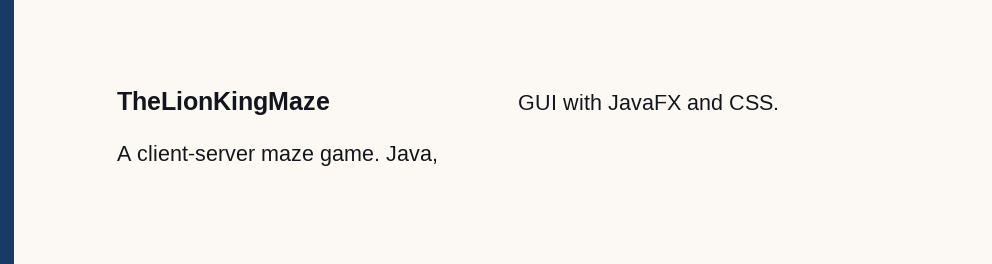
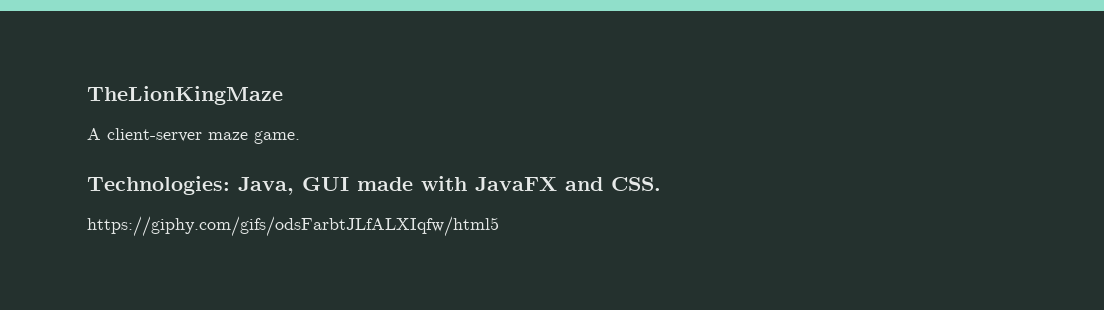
- A client-server maze game. Java, GUI with JavaFX and CSS.
+ A client-server maze game.
+ Technologies: Java, GUI made with JavaFX and CSS.
+ https://giphy.com/gifs/odsFarbtJLfALXIqfw/html5

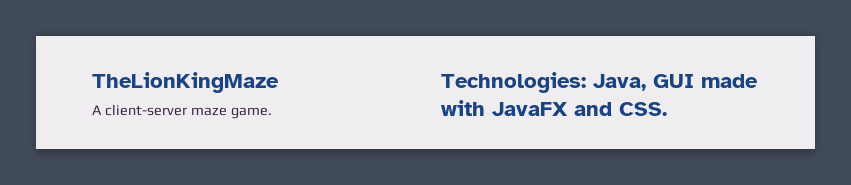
- https://giphy.com/gifs/odsFarbtJLfALXIqfw/html5

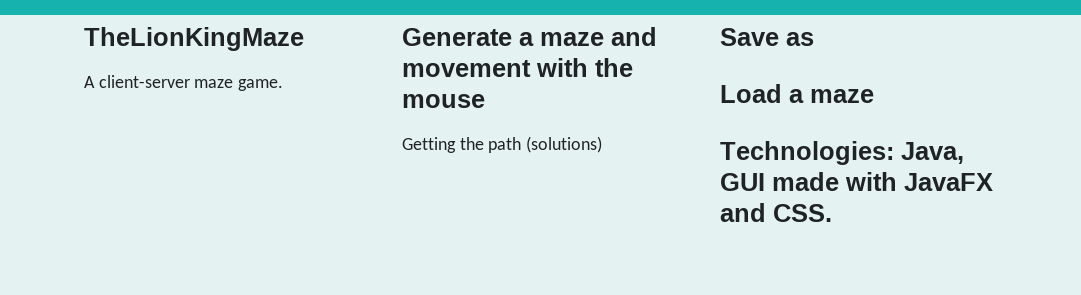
+ Generate a maze and movement with the mouse
+ Getting the path (solutions)
+ Save as
+ Load a maze

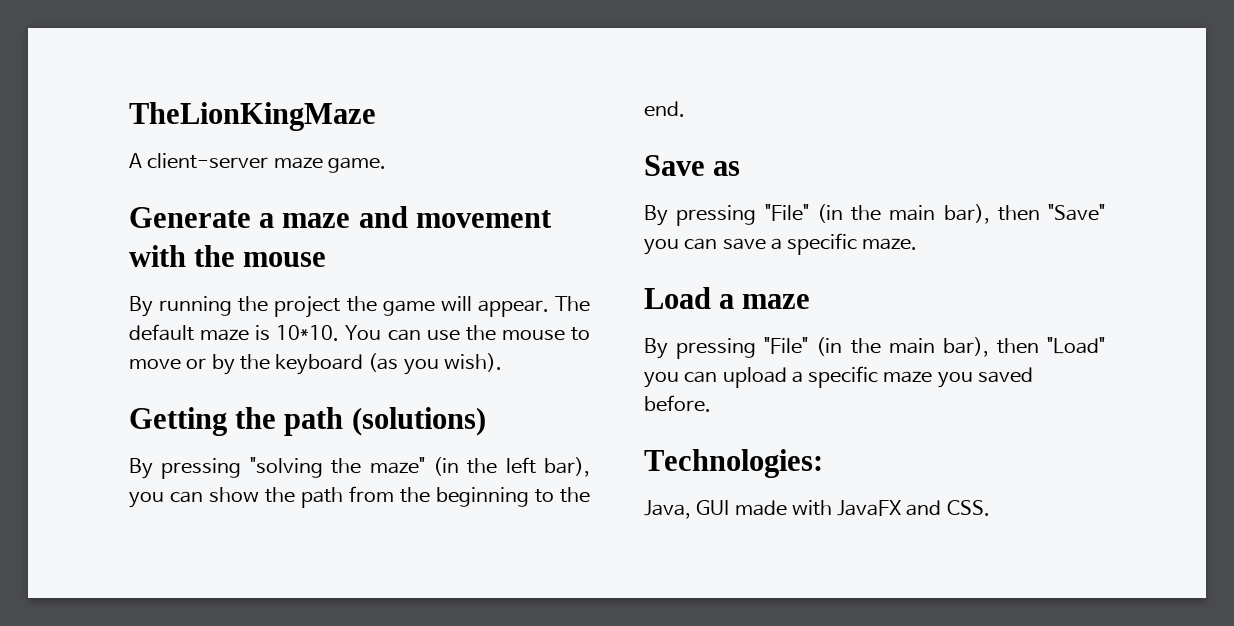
+ By running the project the game will appear. The default maze is 10*10. You can use the mouse to move or by the keyboard (as you wish).
  Getting the path (solutions)
+ By pressing "solving the maze" (in the left bar), you can show the path from the beginning to the end.
  Save as
+ By pressing "File" (in the main bar), then "Save" you can save a specific maze.
  Load a maze
+ By pressing "File" (in the main bar), then "Load" you can upload a specific maze you saved before.
- Technologies: Java, GUI made with JavaFX and CSS.
+ Technologies:
+ Java, GUI made with JavaFX and CSS.

